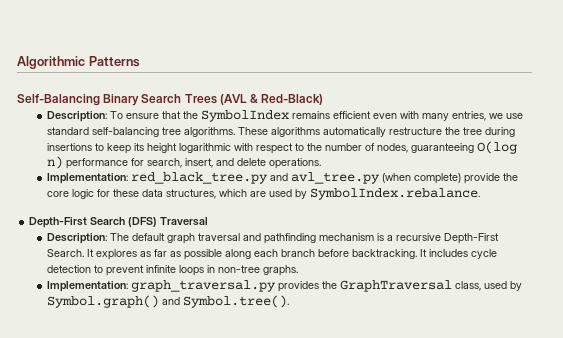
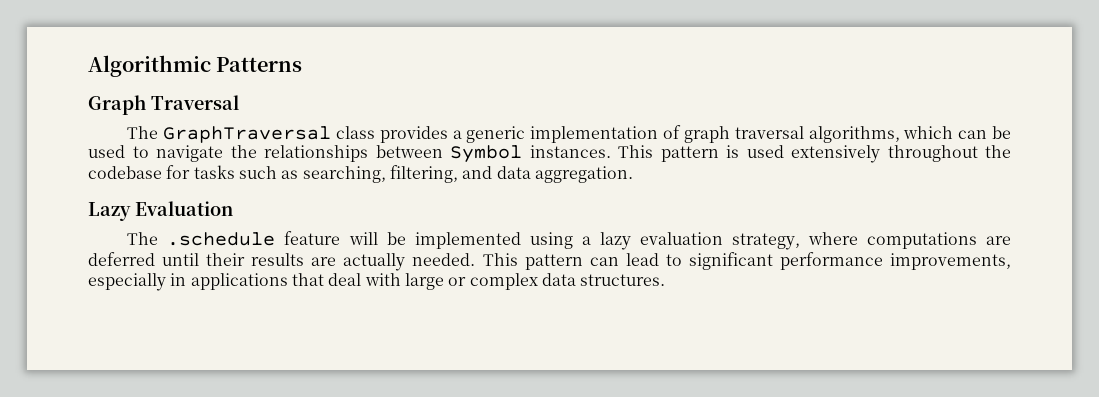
- Self-Balancing Binary Search Trees (AVL & Red-Black)
- Description: To ensure that the SymbolIndex remains efficient even with many entries, we use standard self-balancing tree algorithms. These algorithms automatically restructure the tree during insertions to keep its height logarithmic with respect to the number of nodes, guaranteeing O(log n) performance for search, insert, and delete operations.
- Implementation: red_black_tree.py and avl_tree.py (when complete) provide the core logic for these data structures, which are used by SymbolIndex.rebalance.
- Depth-First Search (DFS) Traversal
- Description: The default graph traversal and pathfinding mechanism is a recursive Depth-First Search. It explores as far as possible along each branch before backtracking. It includes cycle detection to prevent infinite loops in non-tree graphs.
- Implementation: graph_traversal.py provides the GraphTraversal class, used by Symbol.graph() and Symbol.tree().
+ Graph Traversal
+ The GraphTraversal class provides a generic implementation of graph traversal algorithms, which can be used to navigate the relationships between Symbol instances. This pattern is used extensively throughout the codebase for tasks such as searching, filtering, and data aggregation.
+ Lazy Evaluation
+ The .schedule feature will be implemented using a lazy evaluation strategy, where computations are deferred until their results are actually needed. This pattern can lead to significant performance improvements, especially in applications that deal with large or complex data structures.

